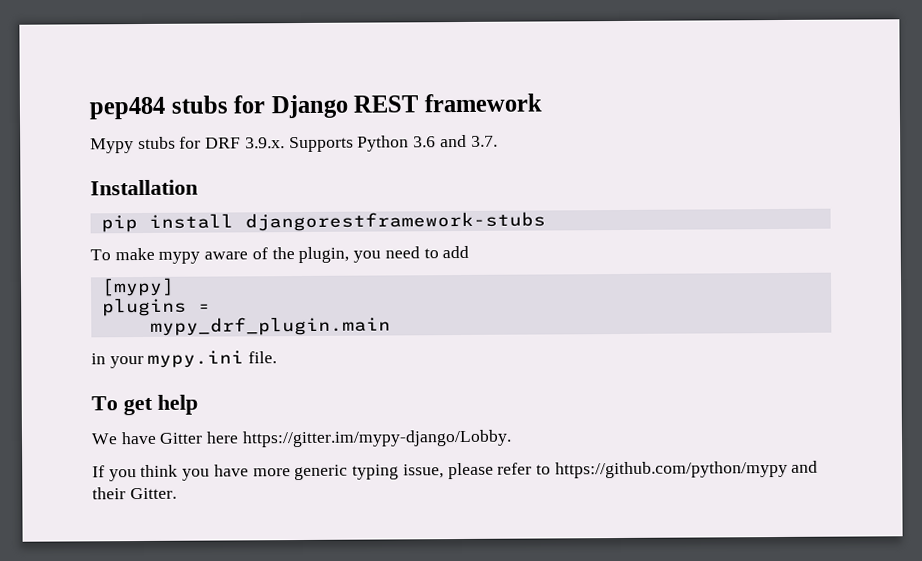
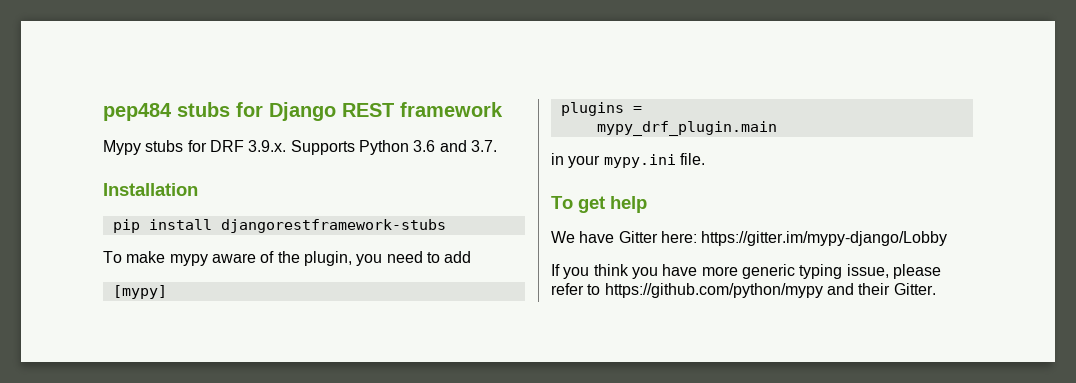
- We have Gitter here https://gitter.im/mypy-django/Lobby.
+ We have Gitter here: https://gitter.im/mypy-django/Lobby

